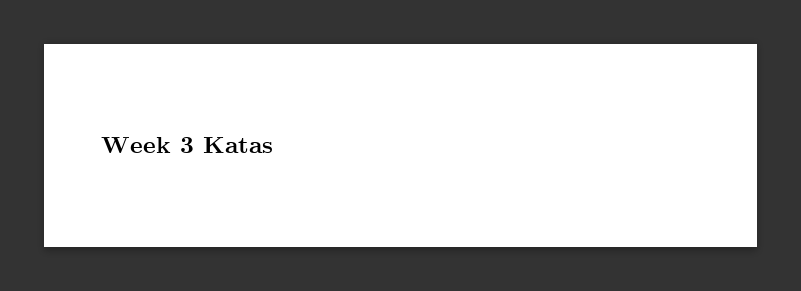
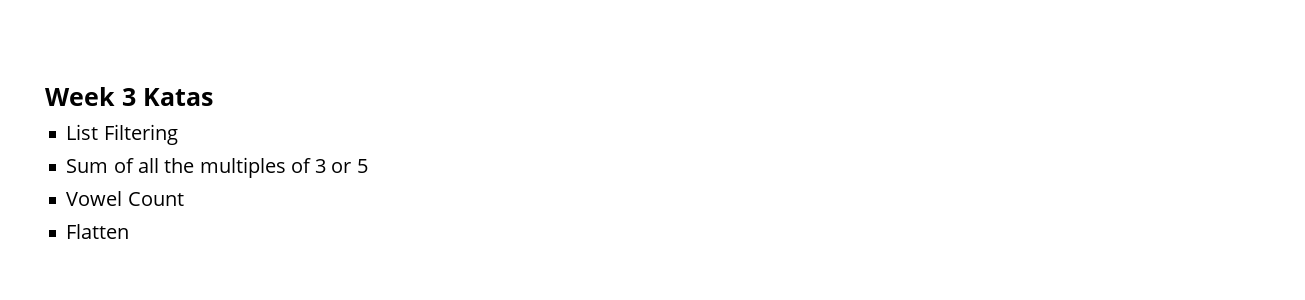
+ List Filtering
+ Sum of all the multiples of 3 or 5
+ Vowel Count
+ Flatten

